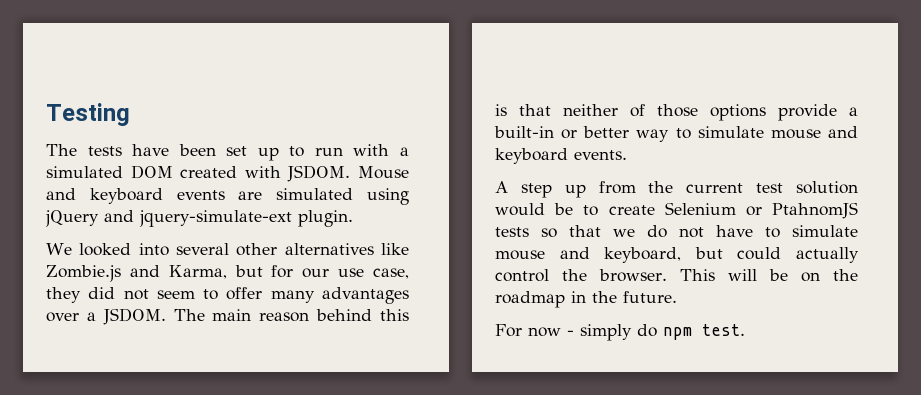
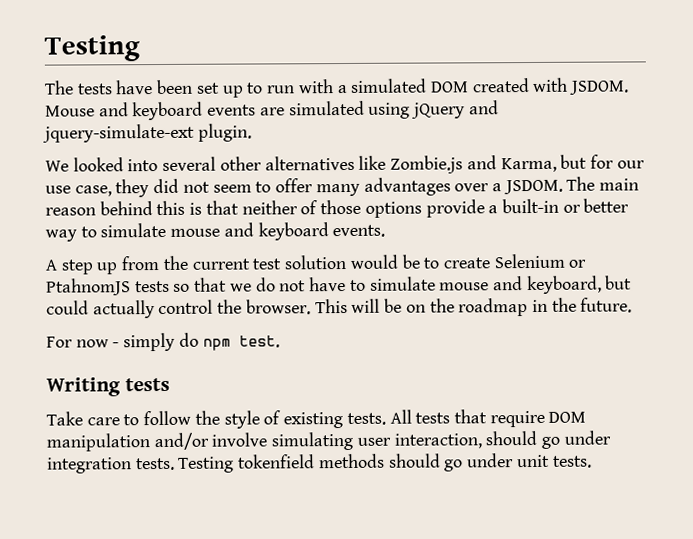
+ Writing tests
+ Take care to follow the style of existing tests. All tests that require DOM manipulation and/or involve simulating user interaction, should go under integration tests. Testing tokenfield methods should go under unit tests.

